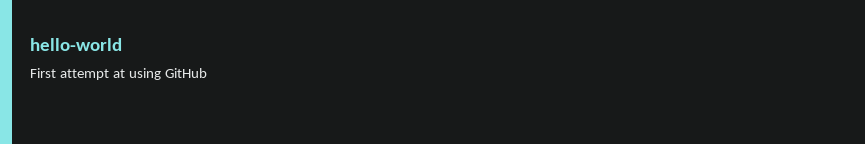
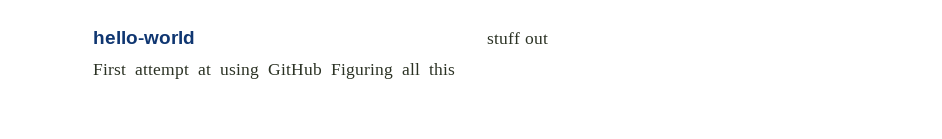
- First attempt at using GitHub
+ First attempt at using GitHub Figuring all this stuff out

